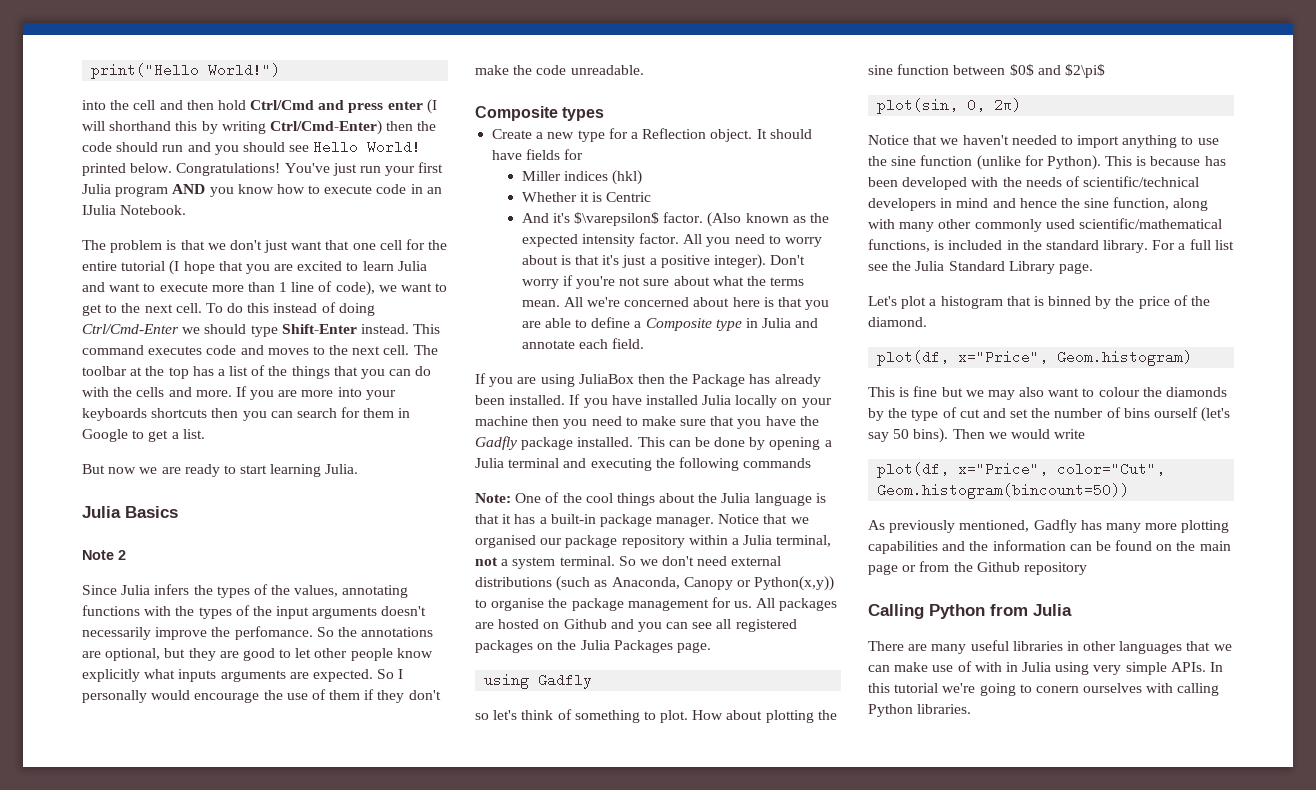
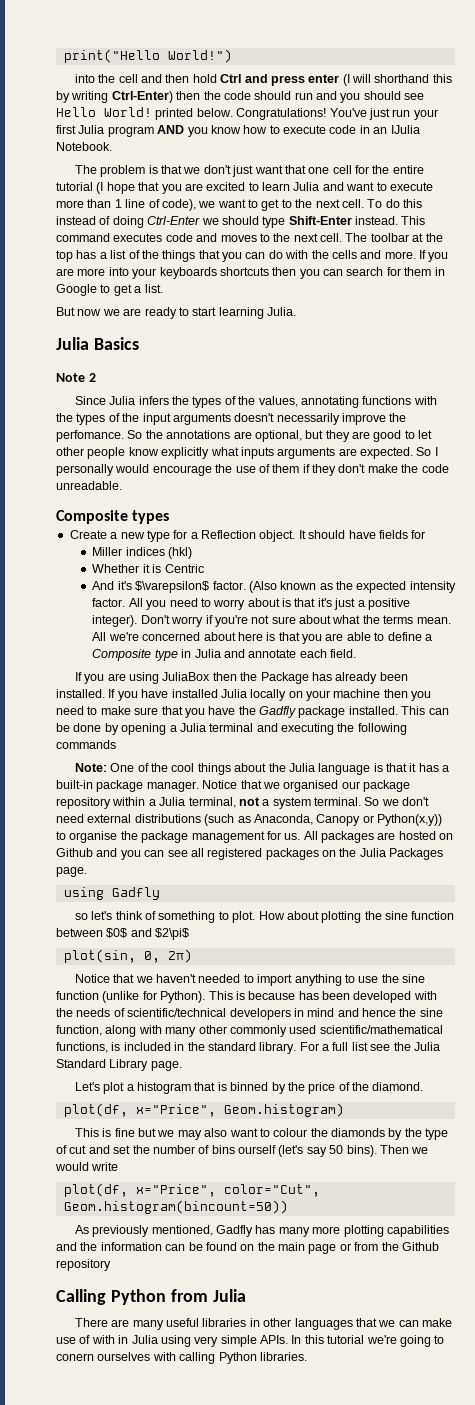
- into the cell and then hold Ctrl/Cmd and press enter (I will shorthand this by writing Ctrl/Cmd-Enter) then the code should run and you should see Hello World! printed below.
+ into the cell and then hold Ctrl and press enter (I will shorthand this by writing Ctrl-Enter) then the code should run and you should see Hello World! printed below.
- To do this instead of doing Ctrl/Cmd-Enter we should type Shift-Enter instead.
+ To do this instead of doing Ctrl-Enter we should type Shift-Enter instead.

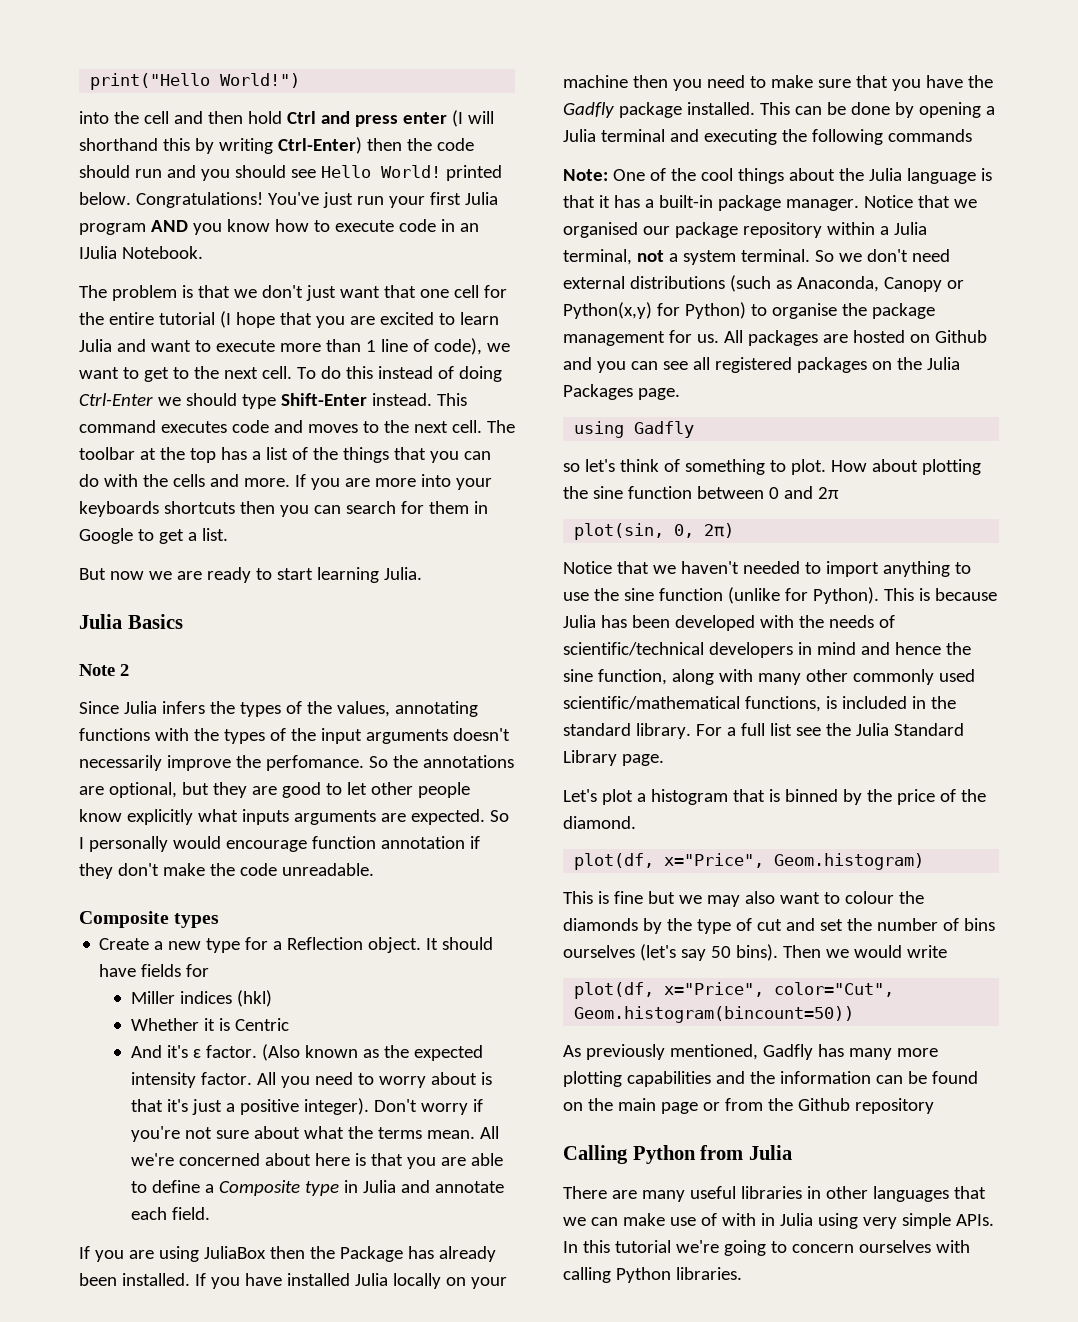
- So I personally would encourage the use of them if they don't make the code unreadable.
+ So I personally would encourage function annotation if they don't make the code unreadable.
- And it's $\varepsilon$ factor.
+ And it's ɛ factor.
- So we don't need external distributions (such as Anaconda, Canopy or Python(x,y)) to organise the package management for us.
+ So we don't need external distributions (such as Anaconda, Canopy or Python(x,y) for Python) to organise the package management for us.
- How about plotting the sine function between $0$ and $2\pi$
+ How about plotting the sine function between 0 and 2π
- This is because has been developed with the needs of scientific/technical developers in mind and hence the sine function, along with many other commonly used scientific/mathematical functions, is included in the standard library.
+ This is because Julia has been developed with the needs of scientific/technical developers in mind and hence the sine function, along with many other commonly used scientific/mathematical functions, is included in the standard library.
- This is fine but we may also want to colour the diamonds by the type of cut and set the number of bins ourself (let's say 50 bins).
+ This is fine but we may also want to colour the diamonds by the type of cut and set the number of bins ourselves (let's say 50 bins).
- In this tutorial we're going to conern ourselves with calling Python libraries.
+ In this tutorial we're going to concern ourselves with calling Python libraries.

